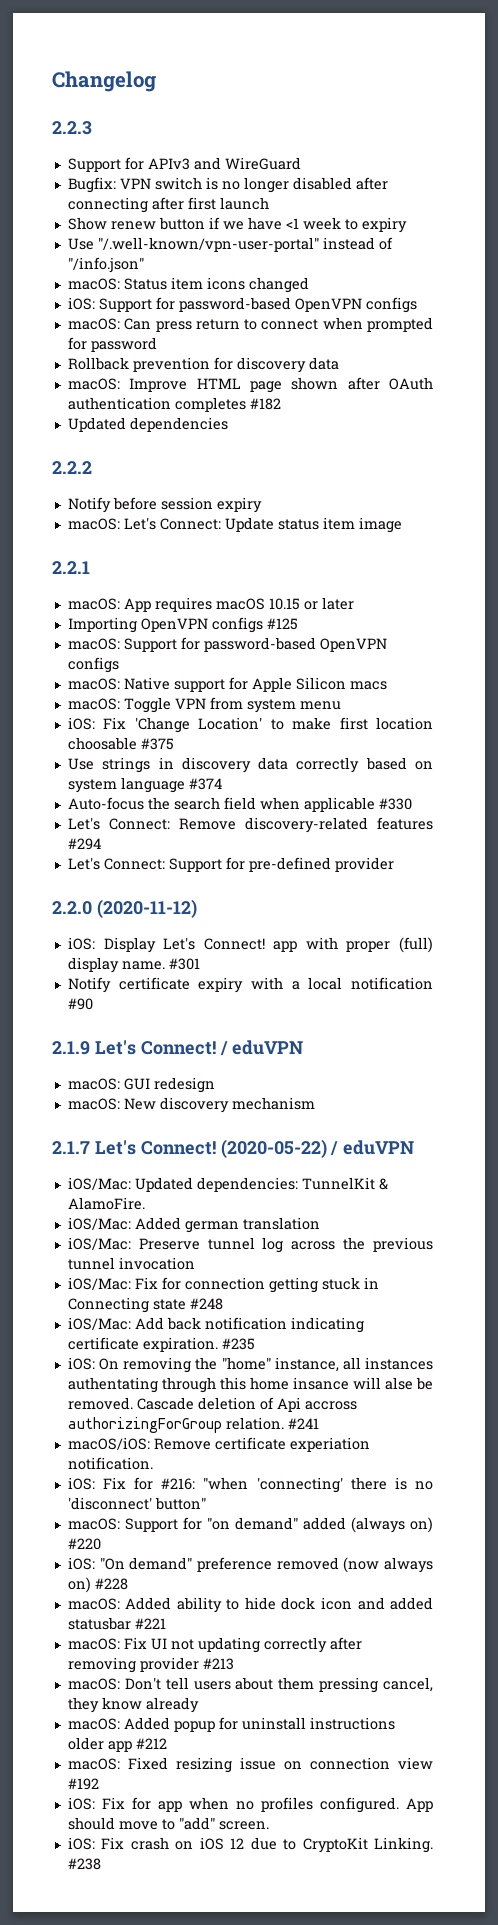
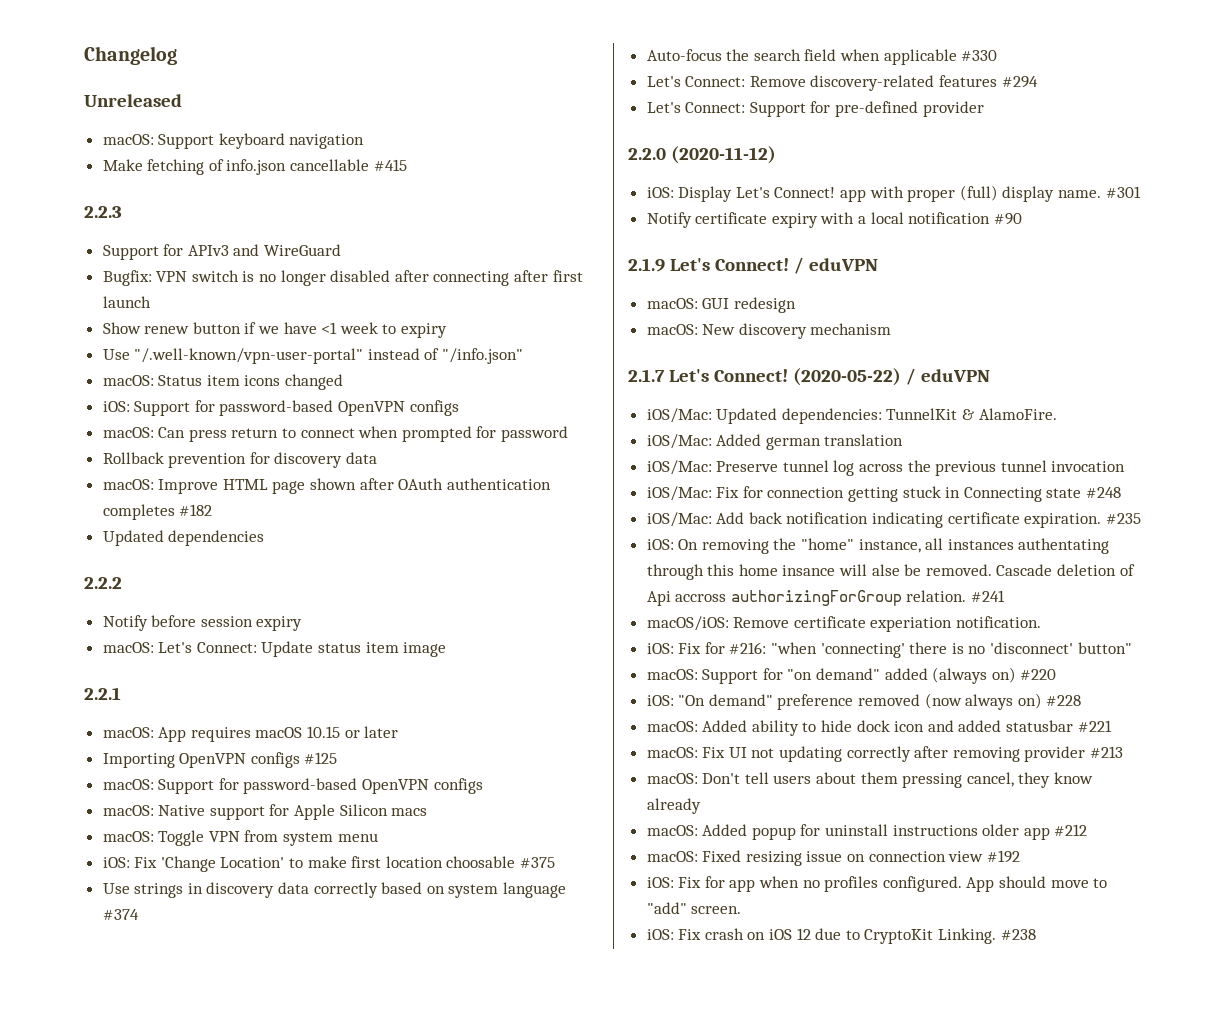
+ Unreleased
+ macOS: Support keyboard navigation
+ Make fetching of info.json cancellable #415

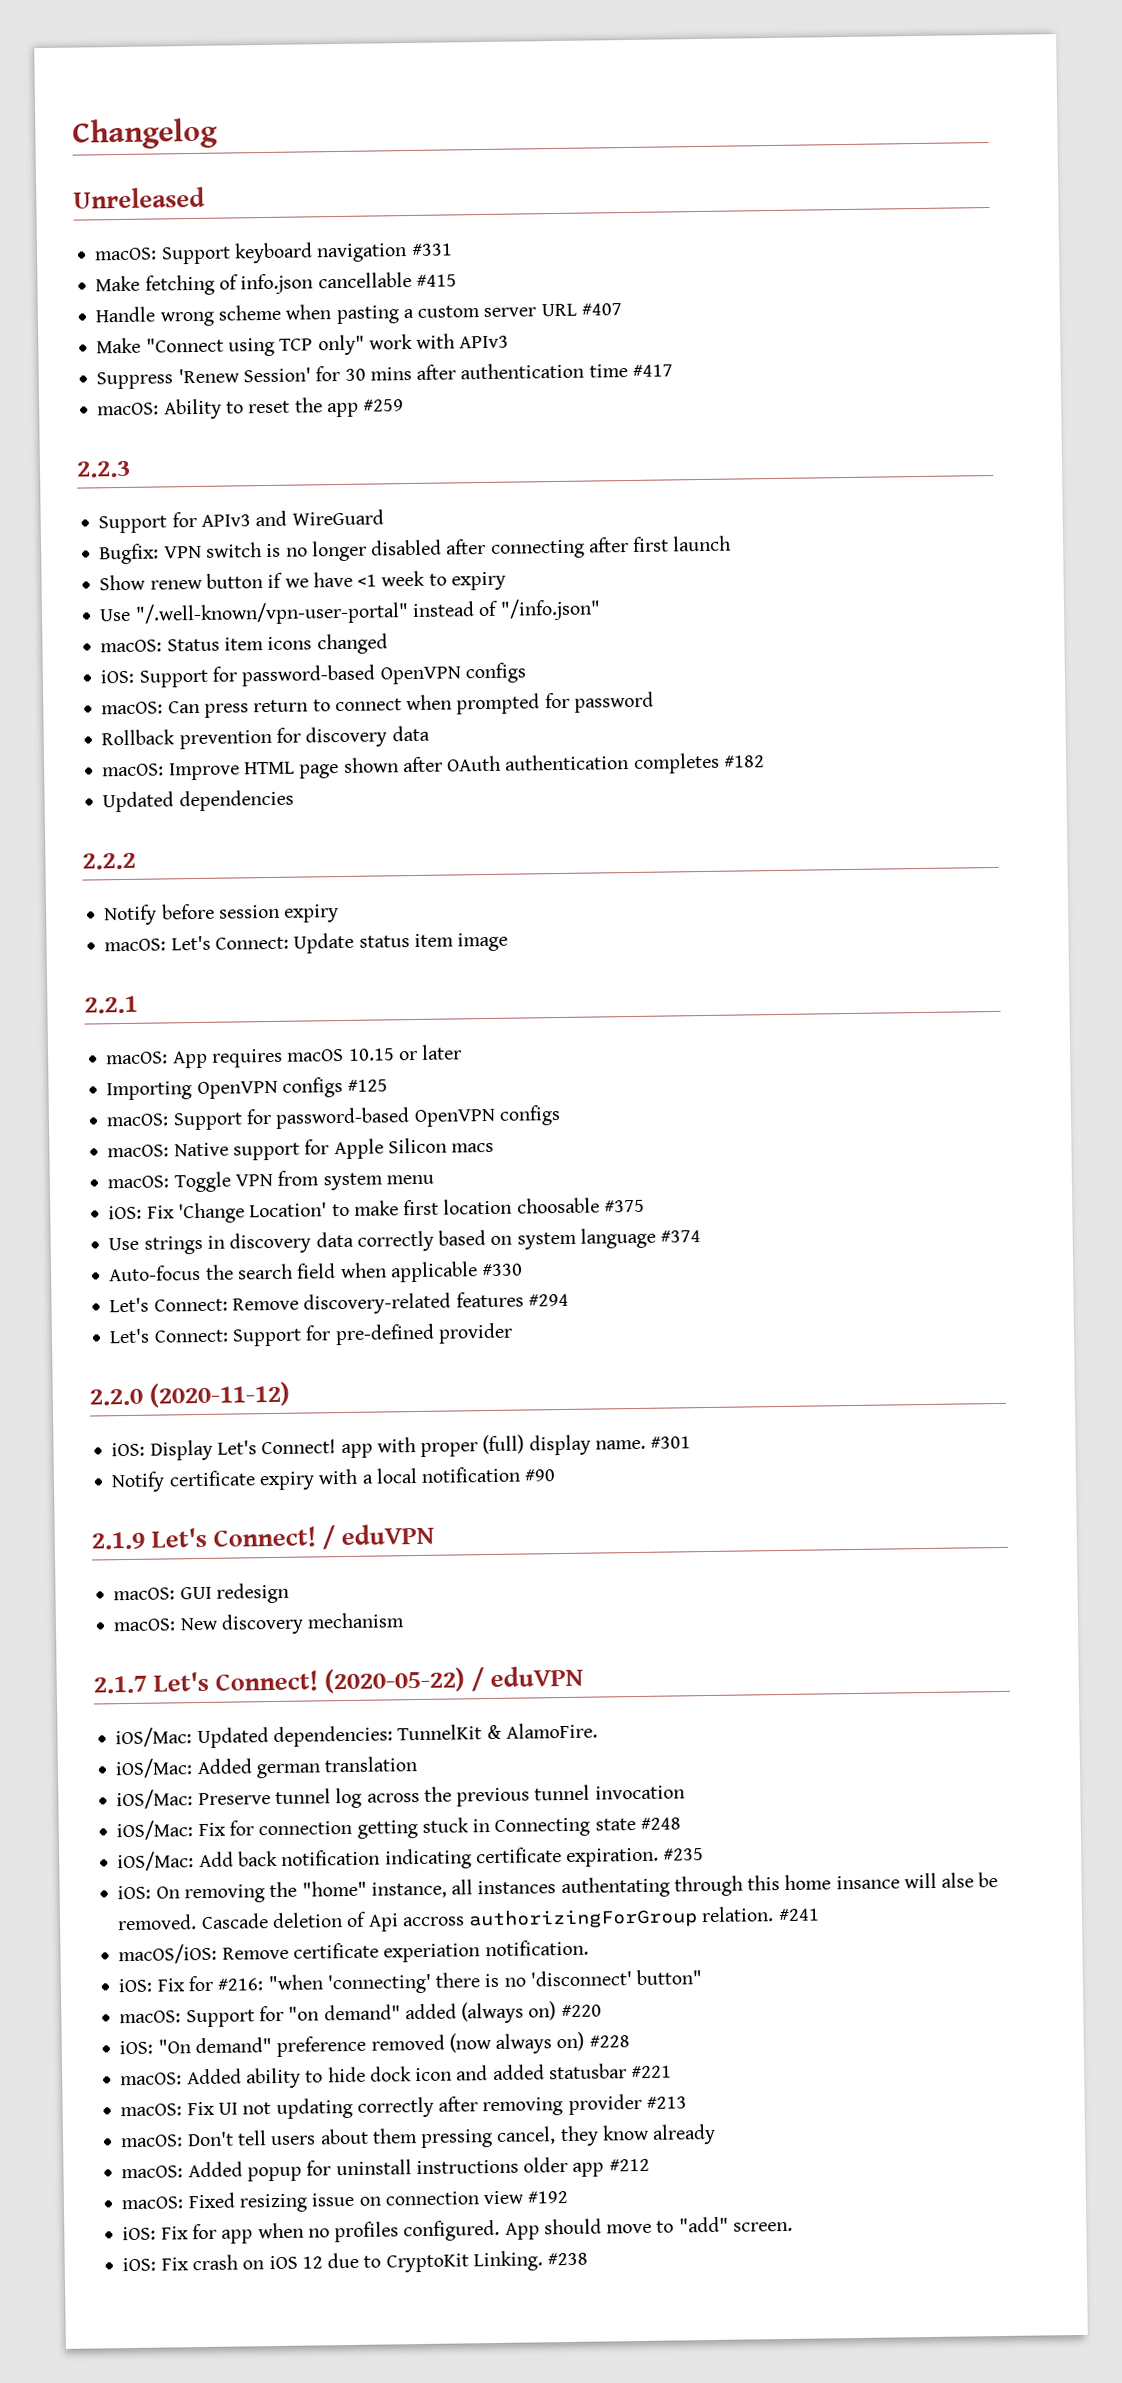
- macOS: Support keyboard navigation
+ macOS: Support keyboard navigation #331
+ Handle wrong scheme when pasting a custom server URL #407
+ Make "Connect using TCP only" work with APIv3
+ Suppress 'Renew Session' for 30 mins after authentication time #417
+ macOS: Ability to reset the app #259

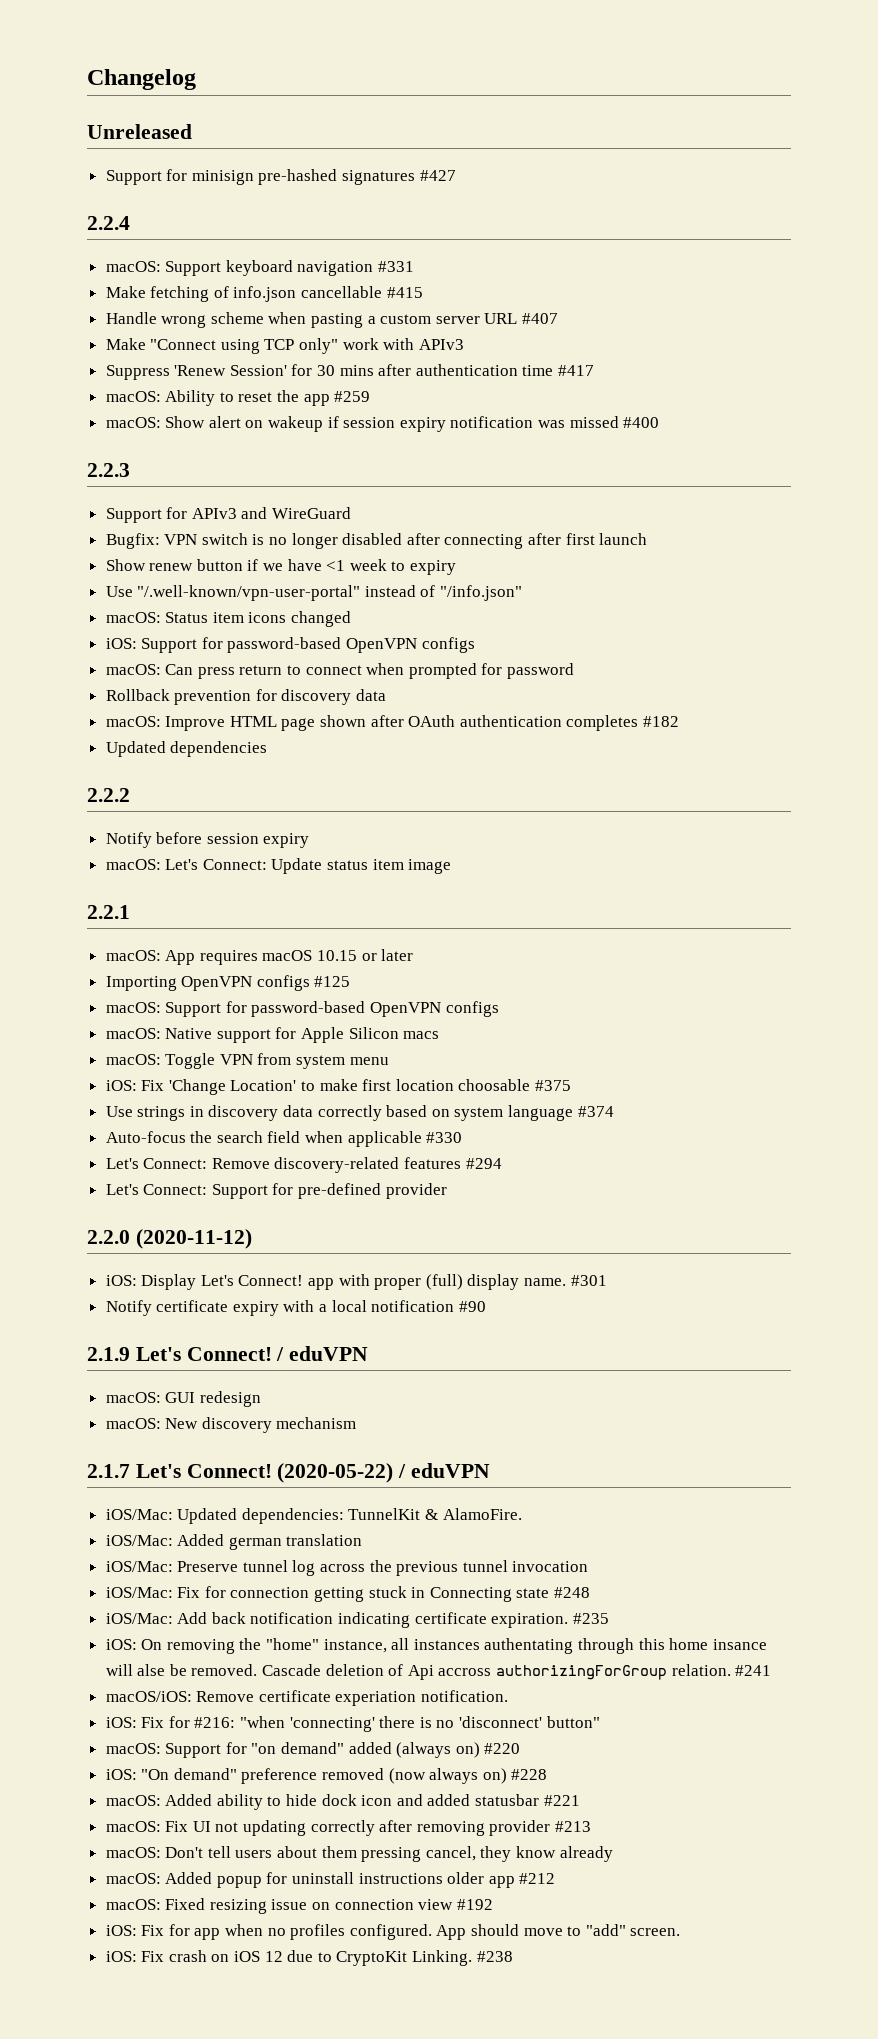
+ Support for minisign pre-hashed signatures #427
+ 2.2.4
+ macOS: Show alert on wakeup if session expiry notification was missed #400

